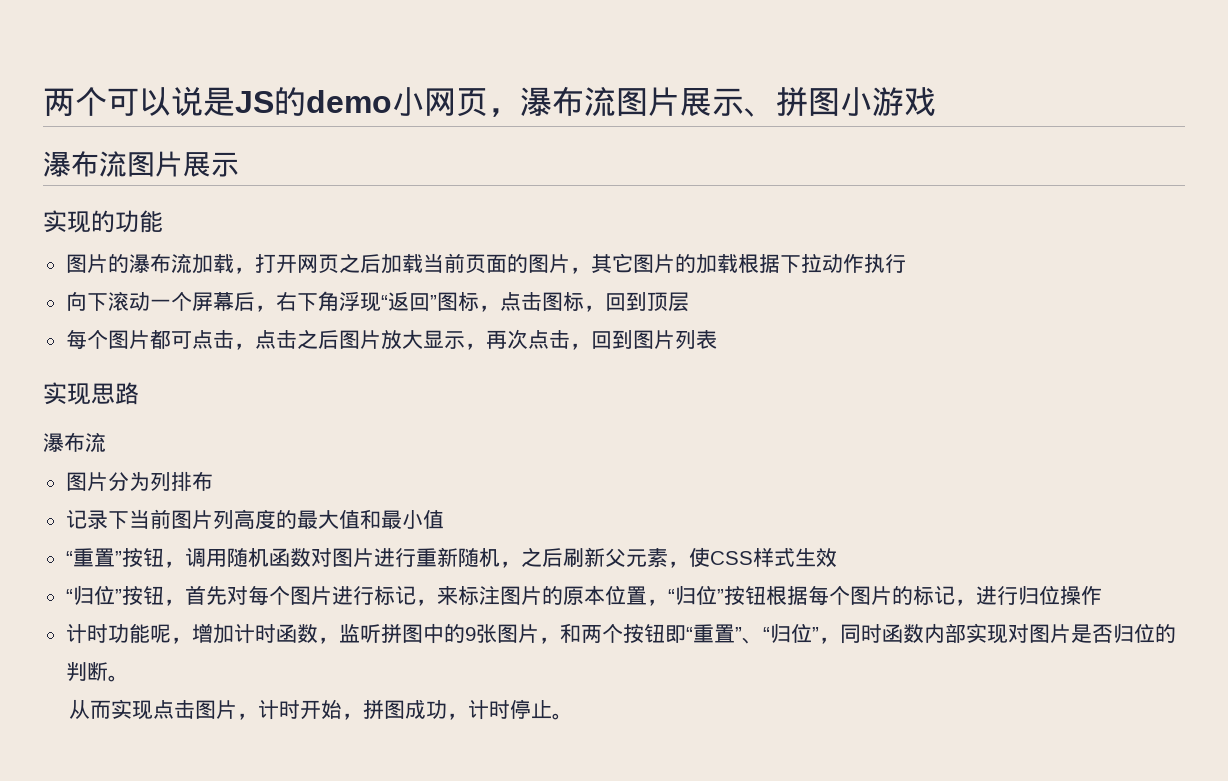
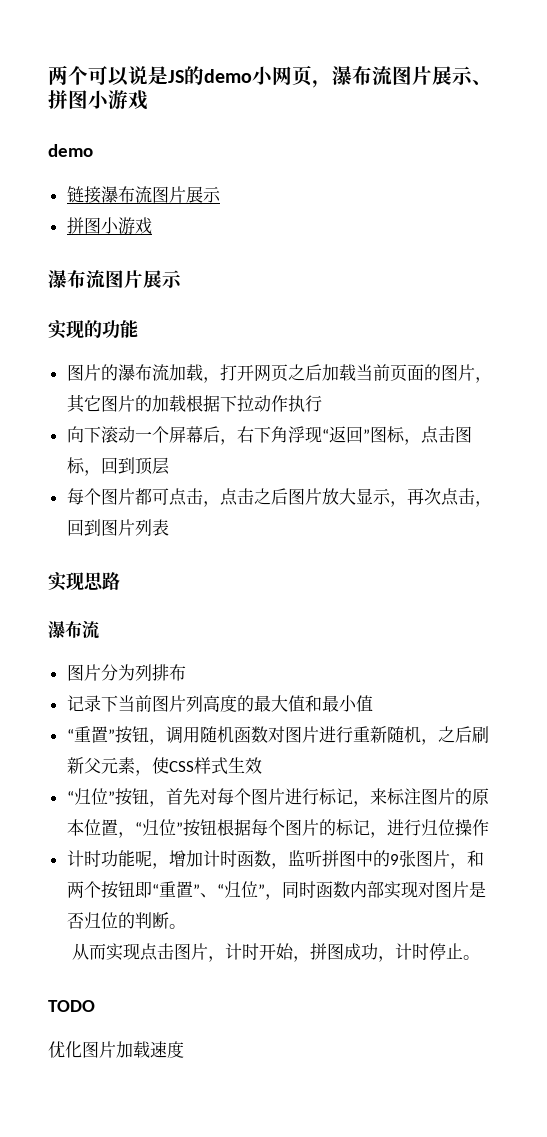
  两个可以说是JS的demo小网页，瀑布流图片展示、拼图小游戏
+ demo
+ 链接瀑布流图片展示
+ 拼图小游戏
+ TODO
+ 优化图片加载速度

